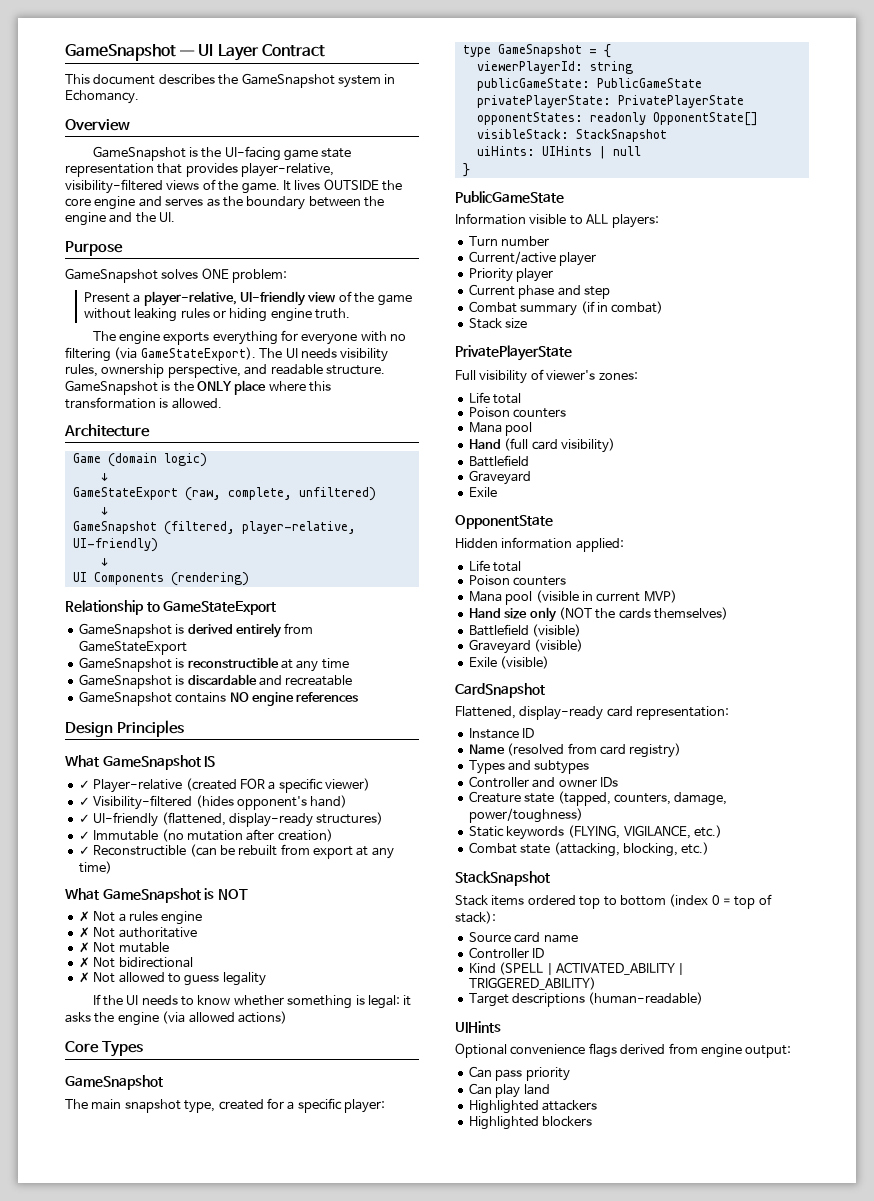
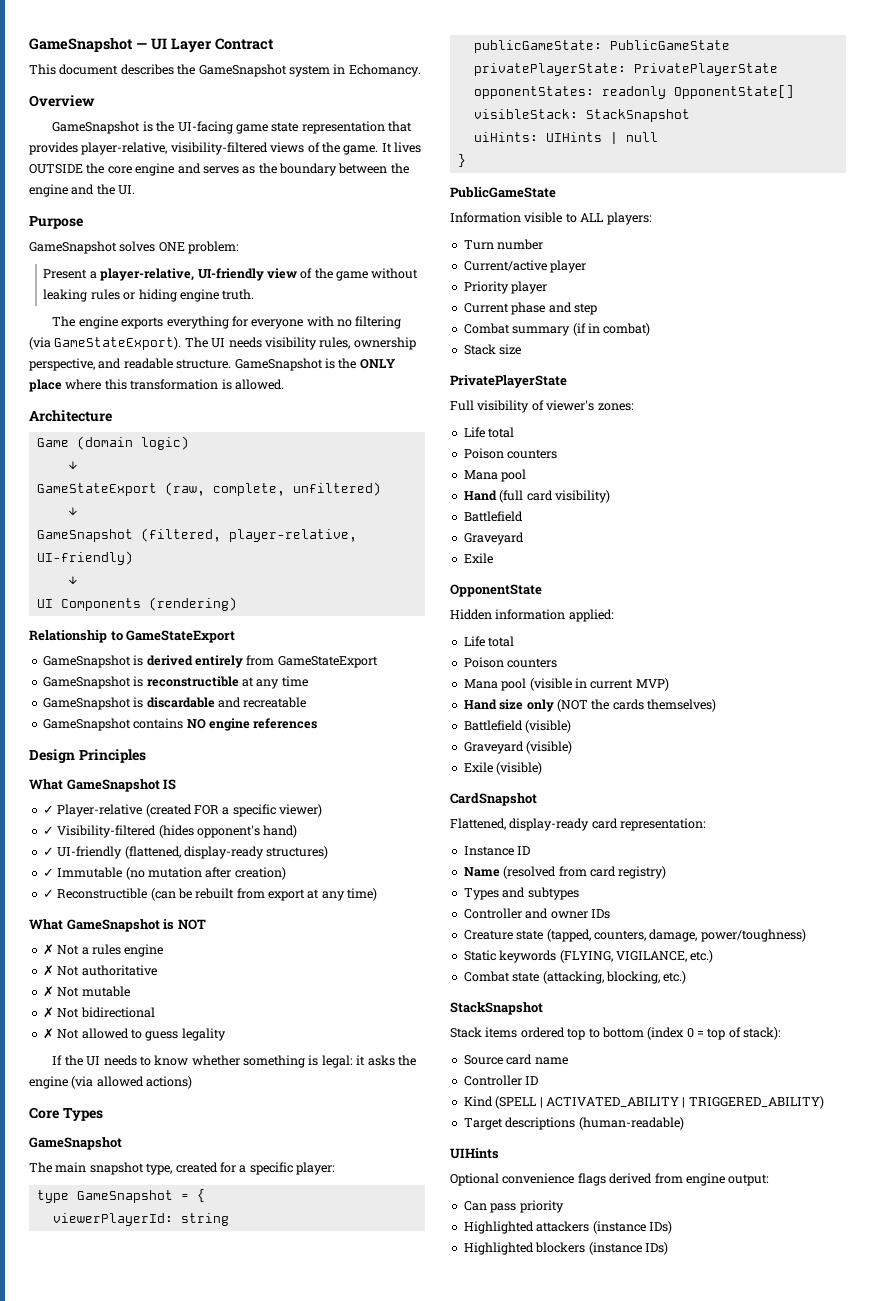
- Can play land
- Highlighted attackers
+ Highlighted attackers (instance IDs)
- Highlighted blockers
+ Highlighted blockers (instance IDs)

